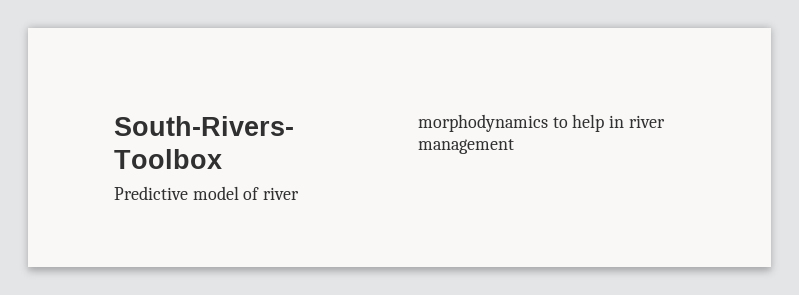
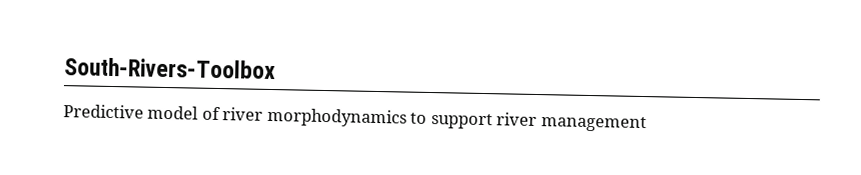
- Predictive model of river morphodynamics to help in river management
+ Predictive model of river morphodynamics to support river management

